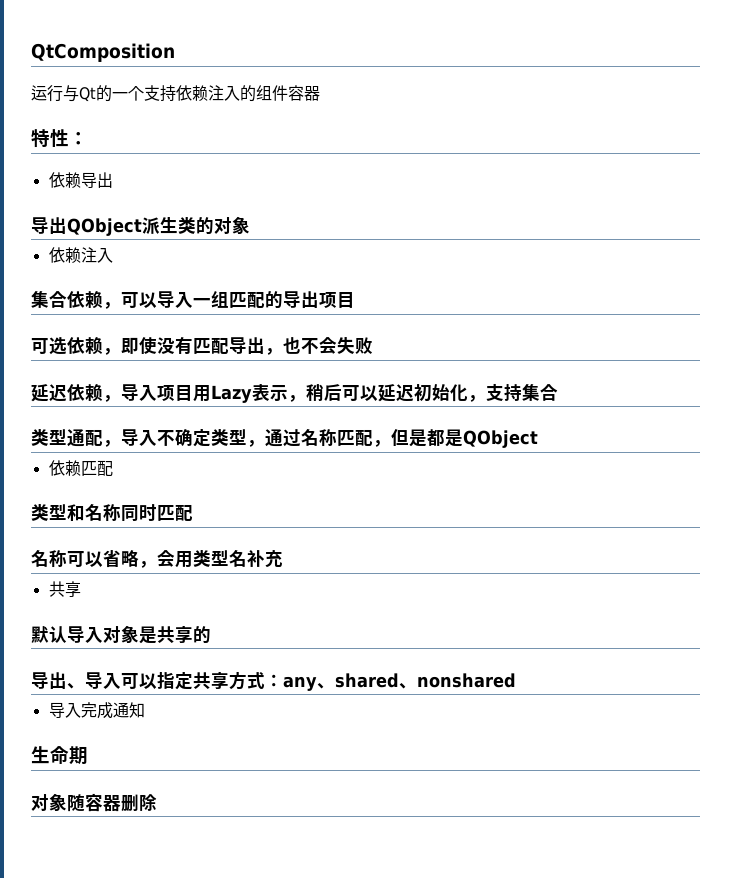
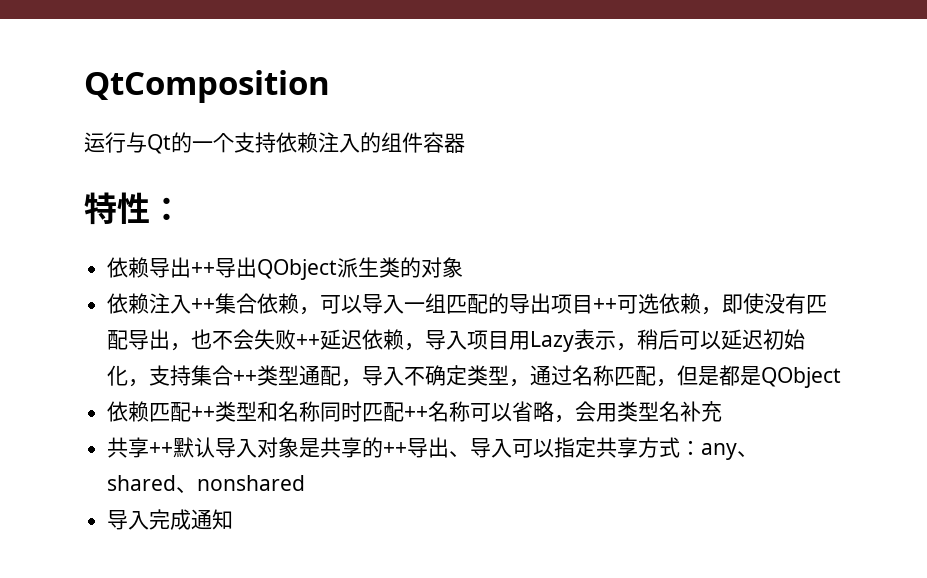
- 依赖导出
- 导出QObject派生类的对象
- 依赖注入
- 集合依赖，可以导入一组匹配的导出项目
- 可选依赖，即使没有匹配导出，也不会失败
- 延迟依赖，导入项目用Lazy表示，稍后可以延迟初始化，支持集合
- 类型通配，导入不确定类型，通过名称匹配，但是都是QObject
+ 依赖导出++导出QObject派生类的对象
+ 依赖注入++集合依赖，可以导入一组匹配的导出项目++可选依赖，即使没有匹配导出，也不会失败++延迟依赖，导入项目用Lazy表示，稍后可以延迟初始化，支持集合++类型通配，导入不确定类型，通过名称匹配，但是都是QObject
- 依赖匹配
- 类型和名称同时匹配
- 名称可以省略，会用类型名补充
- 共享
- 默认导入对象是共享的
- 导出、导入可以指定共享方式：any、shared、nonshared
+ 依赖匹配++类型和名称同时匹配++名称可以省略，会用类型名补充
+ 共享++默认导入对象是共享的++导出、导入可以指定共享方式：any、shared、nonshared
- 生命期
- 对象随容器删除

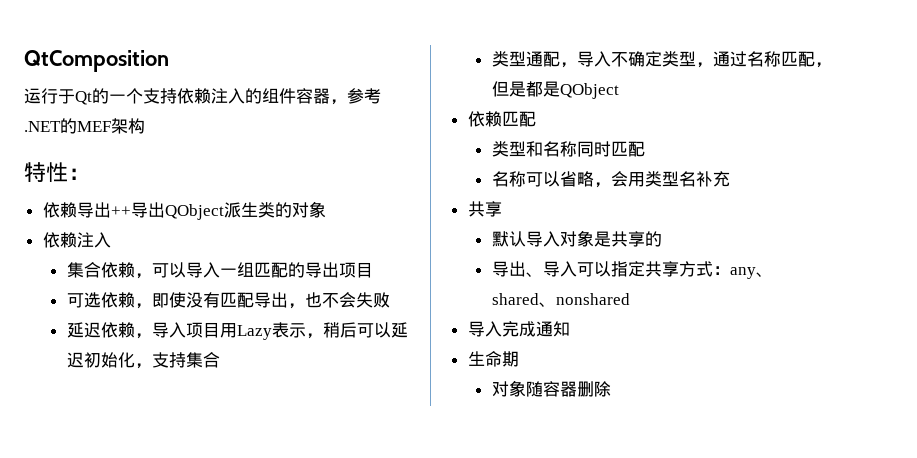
- 运行与Qt的一个支持依赖注入的组件容器
+ 运行于Qt的一个支持依赖注入的组件容器，参考.NET的MEF架构
  依赖导出++导出QObject派生类的对象
- 依赖注入++集合依赖，可以导入一组匹配的导出项目++可选依赖，即使没有匹配导出，也不会失败++延迟依赖，导入项目用Lazy表示，稍后可以延迟初始化，支持集合++类型通配，导入不确定类型，通过名称匹配，但是都是QObject
+ 依赖注入
+ 集合依赖，可以导入一组匹配的导出项目
+ 可选依赖，即使没有匹配导出，也不会失败
+ 延迟依赖，导入项目用Lazy表示，稍后可以延迟初始化，支持集合
+ 类型通配，导入不确定类型，通过名称匹配，但是都是QObject
- 依赖匹配++类型和名称同时匹配++名称可以省略，会用类型名补充
- 共享++默认导入对象是共享的++导出、导入可以指定共享方式：any、shared、nonshared
+ 依赖匹配
+ 类型和名称同时匹配
+ 名称可以省略，会用类型名补充
+ 共享
+ 默认导入对象是共享的
+ 导出、导入可以指定共享方式：any、shared、nonshared
+ 生命期
+ 对象随容器删除

